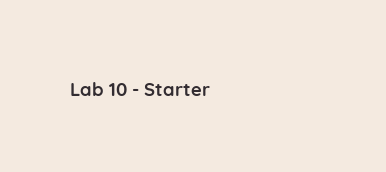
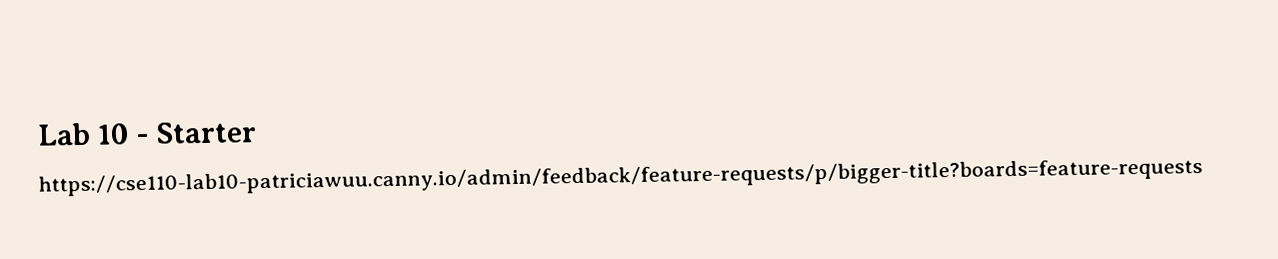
+ https://cse110-lab10-patriciawuu.canny.io/admin/feedback/feature-requests/p/bigger-title?boards=feature-requests

